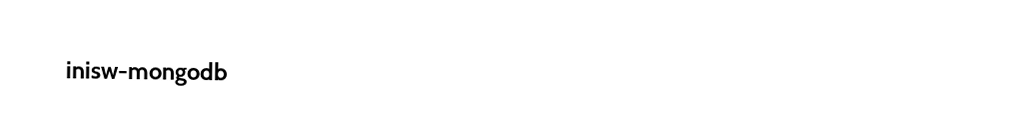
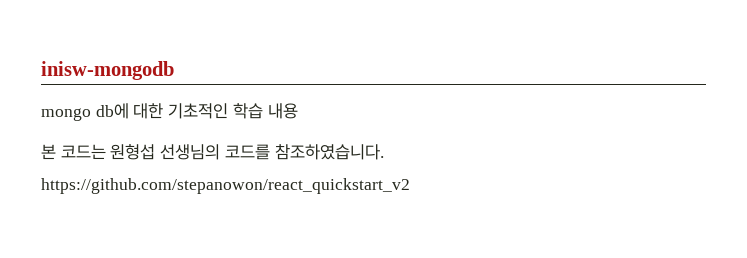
+ mongo db에 대한 기초적인 학습 내용
+ 본 코드는 원형섭 선생님의 코드를 참조하였습니다. https://github.com/stepanowon/react_quickstart_v2

